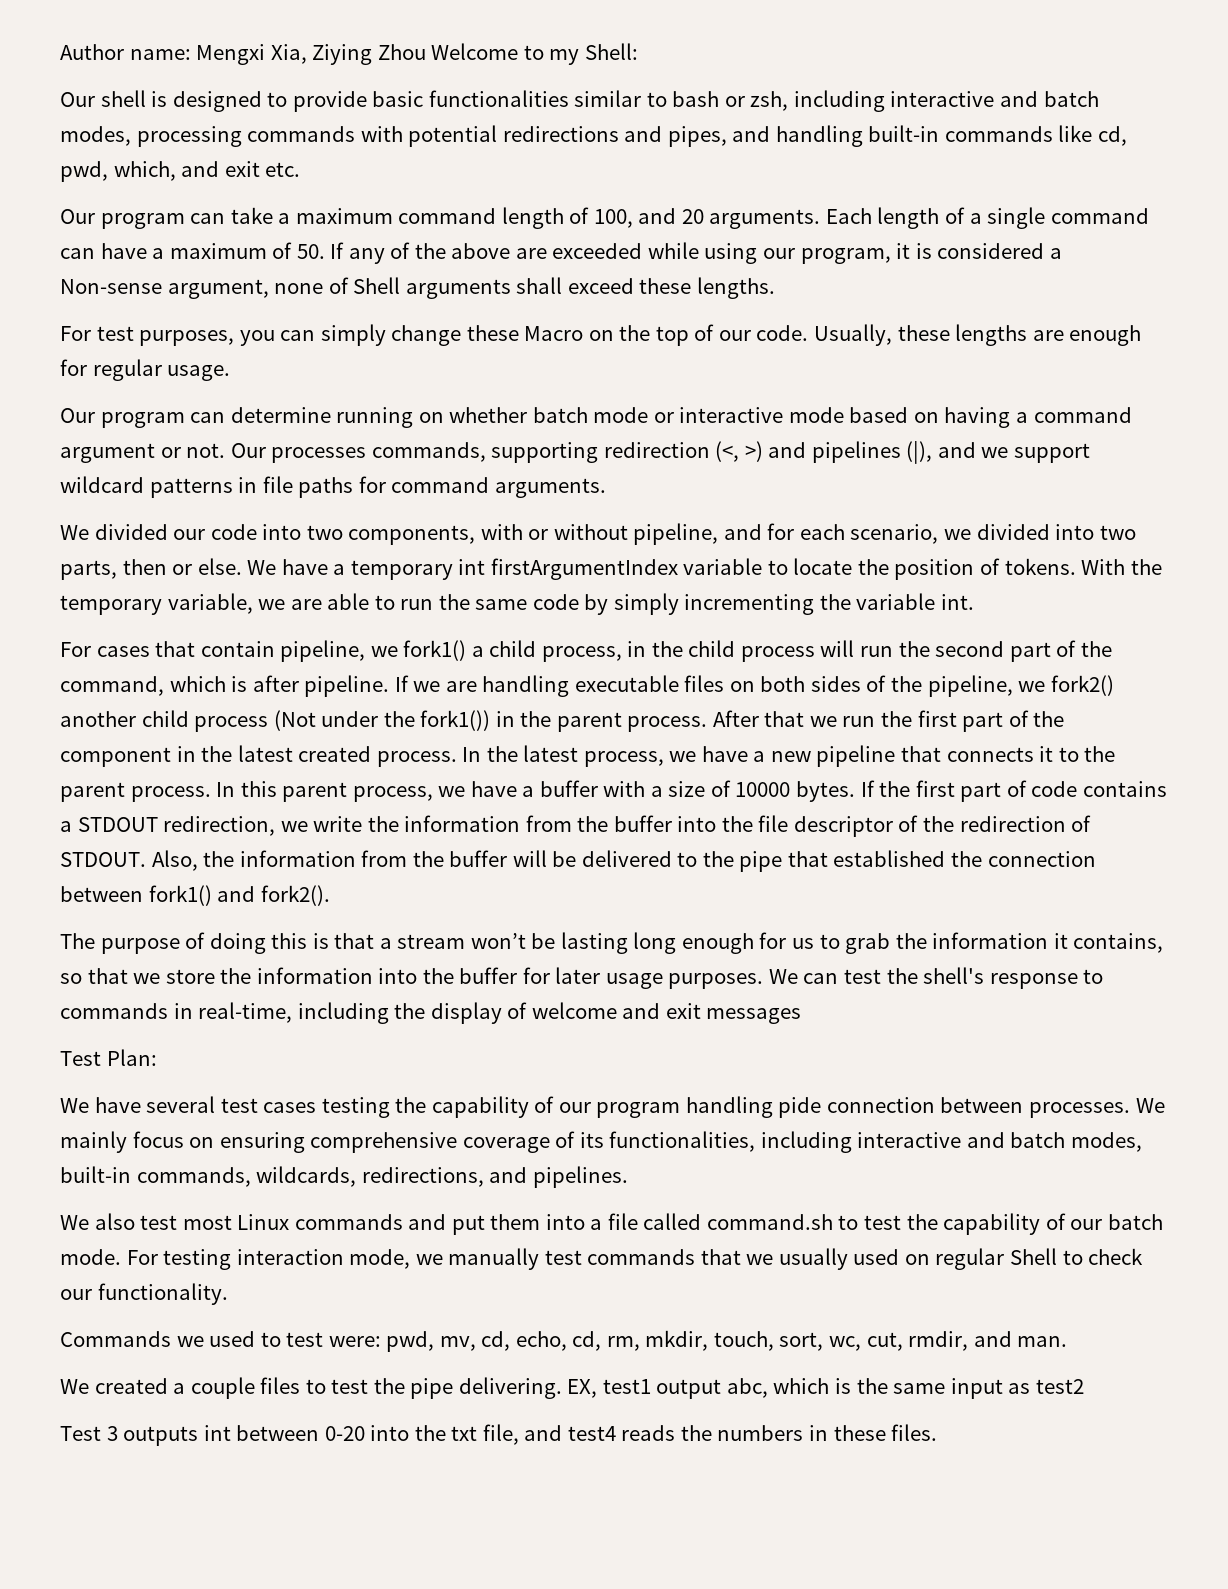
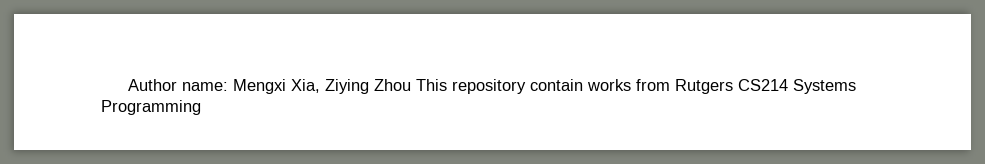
- Author name: Mengxi Xia, Ziying Zhou Welcome to my Shell:
- Our shell is designed to provide basic functionalities similar to bash or zsh, including interactive and batch modes, processing commands with potential redirections and pipes, and handling built-in commands like cd, pwd, which, and exit etc.
- Our program can take a maximum command length of 100, and 20 arguments. Each length of a single command can have a maximum of 50. If any of the above are exceeded while using our program, it is considered a Non-sense argument, none of Shell arguments shall exceed these lengths.
- For test purposes, you can simply change these Macro on the top of our code. Usually, these lengths are enough for regular usage.
- Our program can determine running on whether batch mode or interactive mode based on having a command argument or not. Our processes commands, supporting redirection (<, >) and pipelines (|), and we support wildcard patterns in file paths for command arguments.
- We divided our code into two components, with or without pipeline, and for each scenario, we divided into two parts, then or else. We have a temporary int firstArgumentIndex variable to locate the position of tokens. With the temporary variable, we are able to run the same code by simply incrementing the variable int.
- For cases that contain pipeline, we fork1() a child process, in the child process will run the second part of the command, which is after pipeline. If we are handling executable files on both sides of the pipeline, we fork2() another child process (Not under the fork1()) in the parent process. After that we run the first part of the component in the latest created process. In the latest process, we have a new pipeline that connects it to the parent process. In this parent process, we have a buffer with a size of 10000 bytes. If the first part of code contains a STDOUT redirection, we write the information from the buffer into the file descriptor of the redirection of STDOUT. Also, the information from the buffer will be delivered to the pipe that established the connection between fork1() and fork2().
- The purpose of doing this is that a stream won’t be lasting long enough for us to grab the information it contains, so that we store the information into the buffer for later usage purposes. We can test the shell's response to commands in real-time, including the display of welcome and exit messages
- Test Plan:
- We have several test cases testing the capability of our program handling pide connection between processes. We mainly focus on ensuring comprehensive coverage of its functionalities, including interactive and batch modes, built-in commands, wildcards, redirections, and pipelines.
- We also test most Linux commands and put them into a file called command.sh to test the capability of our batch mode. For testing interaction mode, we manually test commands that we usually used on regular Shell to check our functionality.
- Commands we used to test were: pwd, mv, cd, echo, cd, rm, mkdir, touch, sort, wc, cut, rmdir, and man.
- We created a couple files to test the pipe delivering. EX, test1 output abc, which is the same input as test2
- Test 3 outputs int between 0-20 into the txt file, and test4 reads the numbers in these files.
+ Author name: Mengxi Xia, Ziying Zhou This repository contain works from Rutgers CS214 Systems Programming

